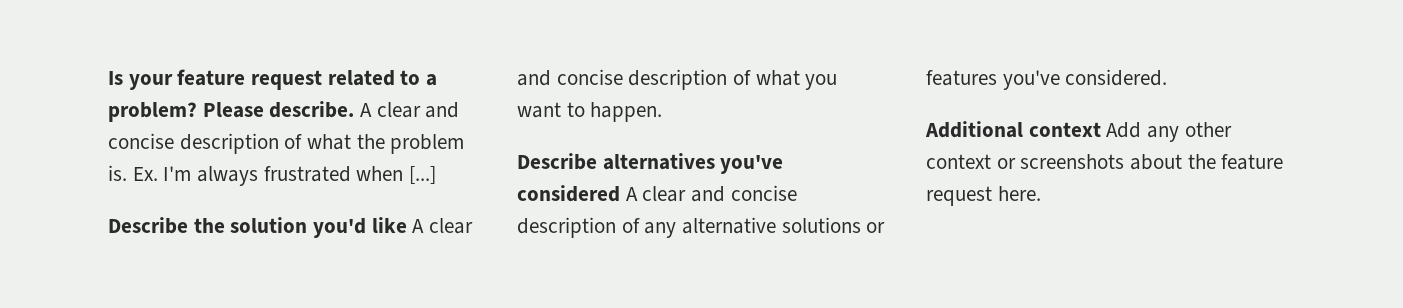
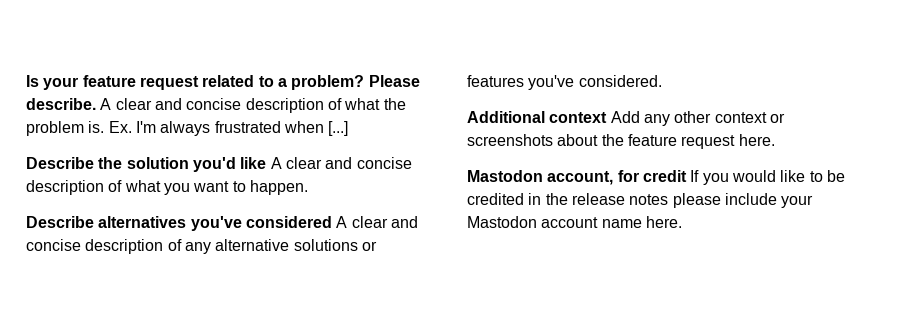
+ Mastodon account, for credit If you would like to be credited in the release notes please include your Mastodon account name here.

